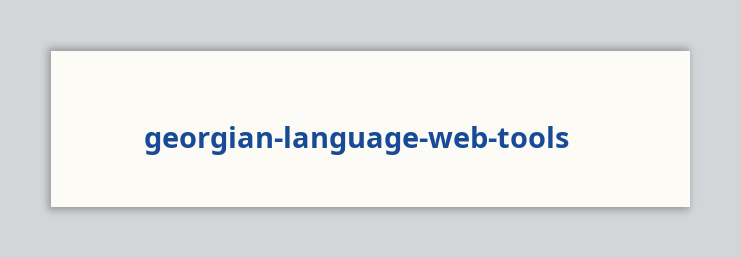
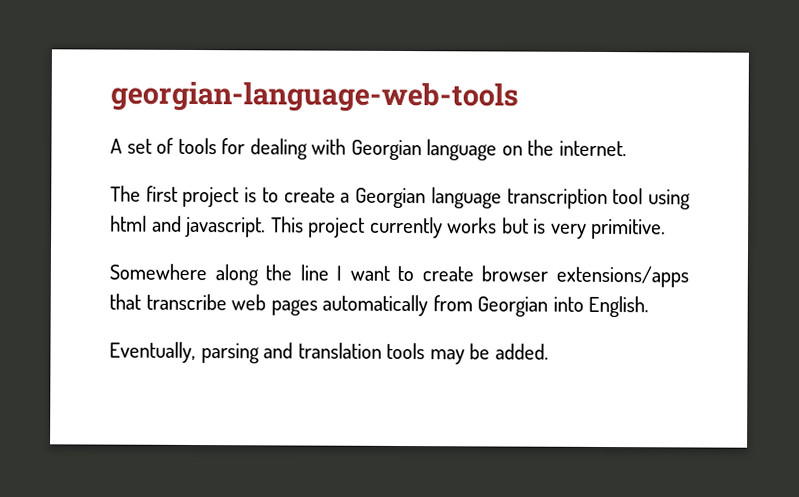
+ A set of tools for dealing with Georgian language on the internet.
+ The first project is to create a Georgian language transcription tool using html and javascript. This project currently works but is very primitive.
+ Somewhere along the line I want to create browser extensions/apps that transcribe web pages automatically from Georgian into English.
+ Eventually, parsing and translation tools may be added.

